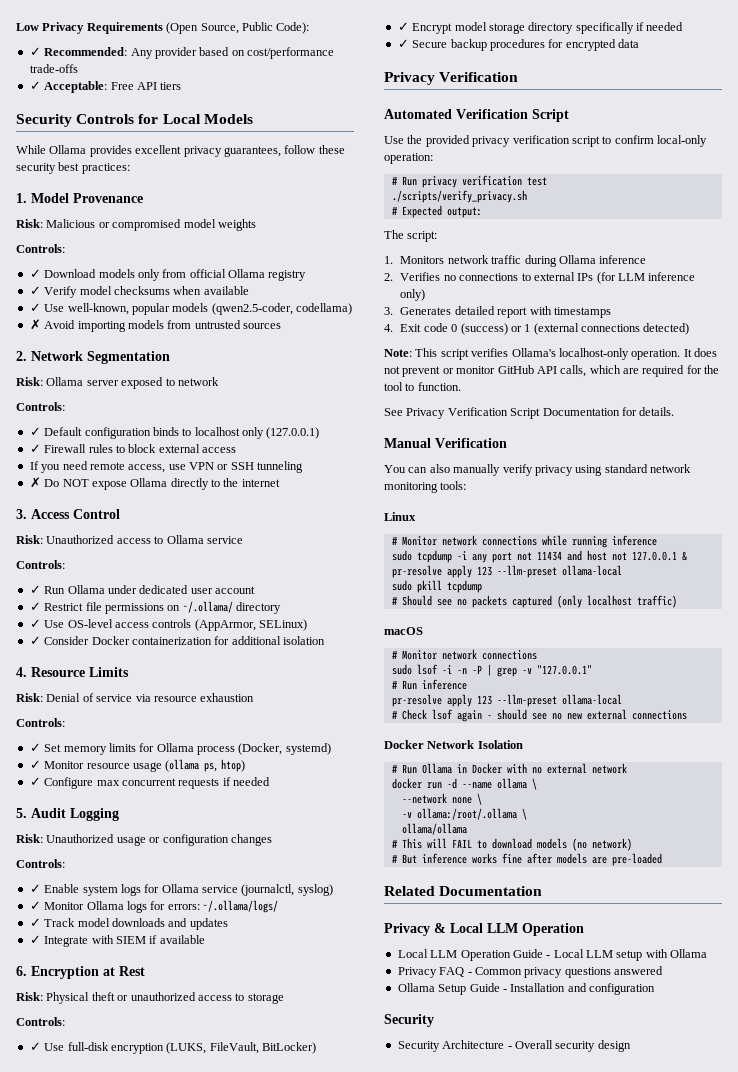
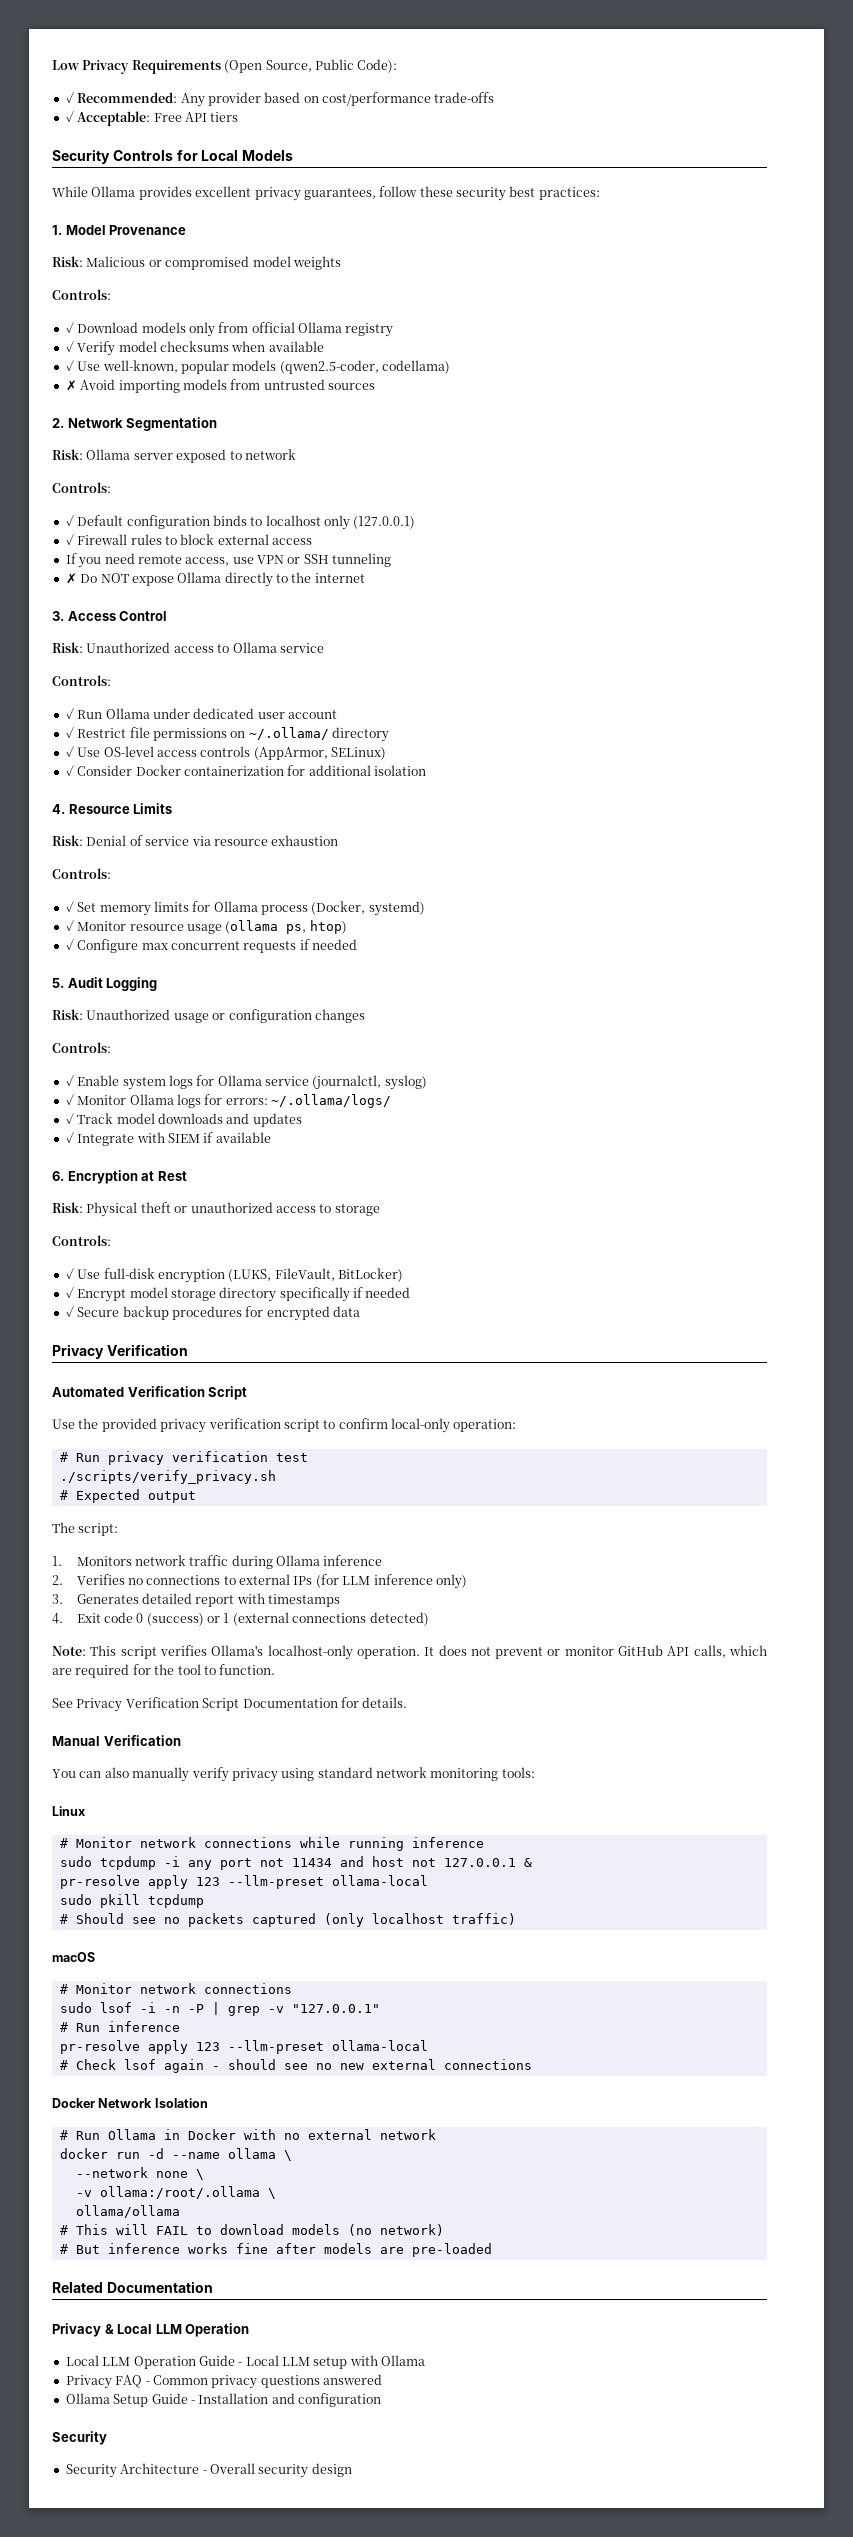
- # Expected output:
+ # Expected output

